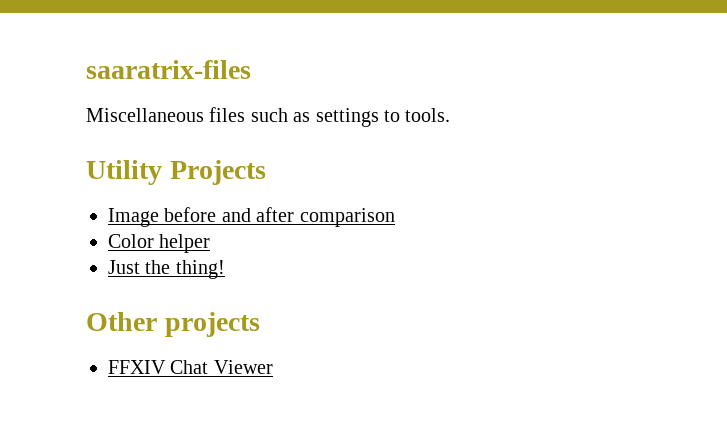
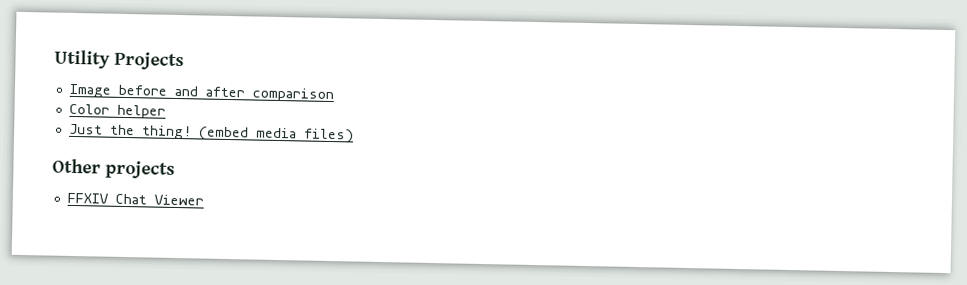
- saaratrix-files
- Miscellaneous files such as settings to tools.
+ (embed media files)

